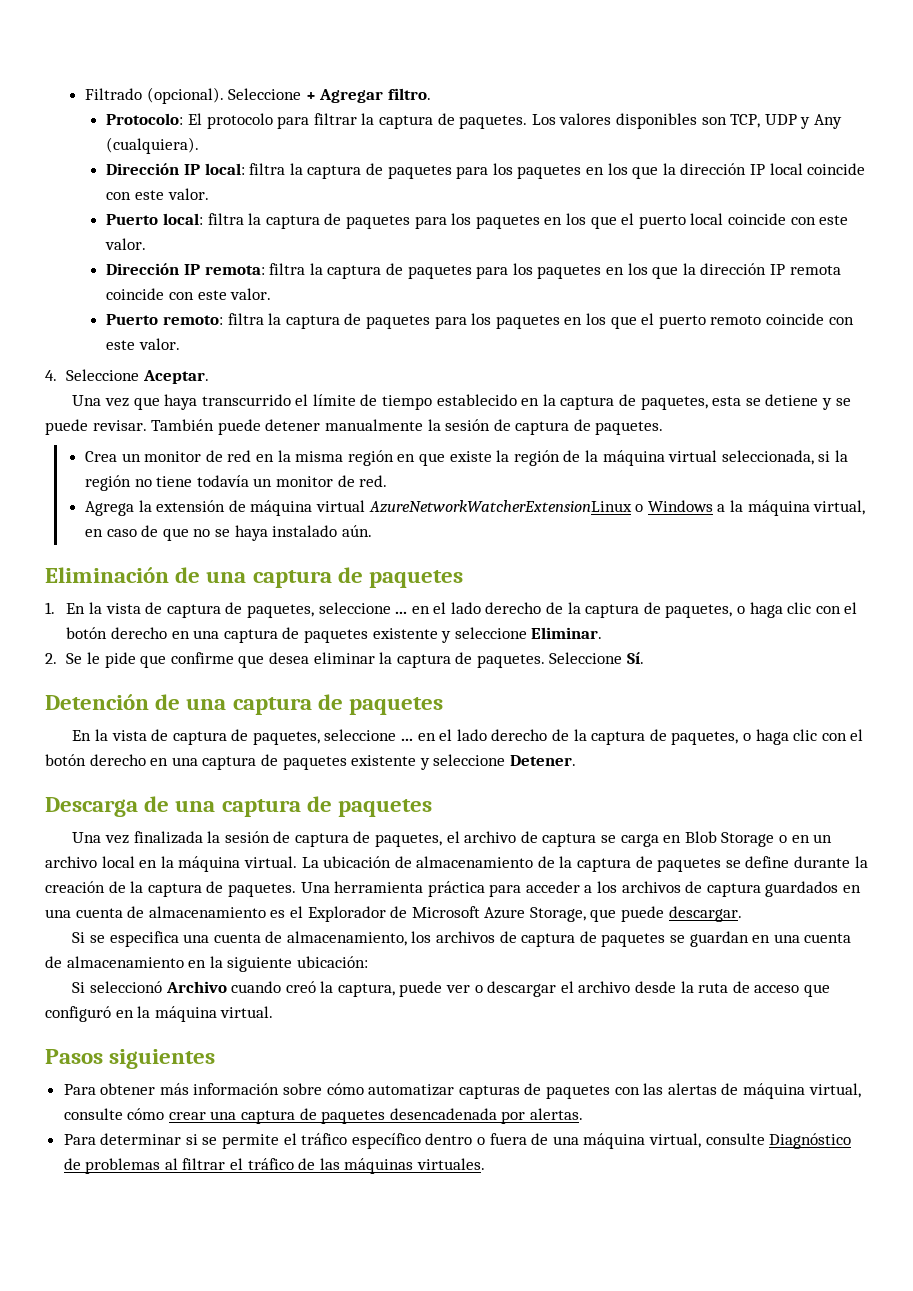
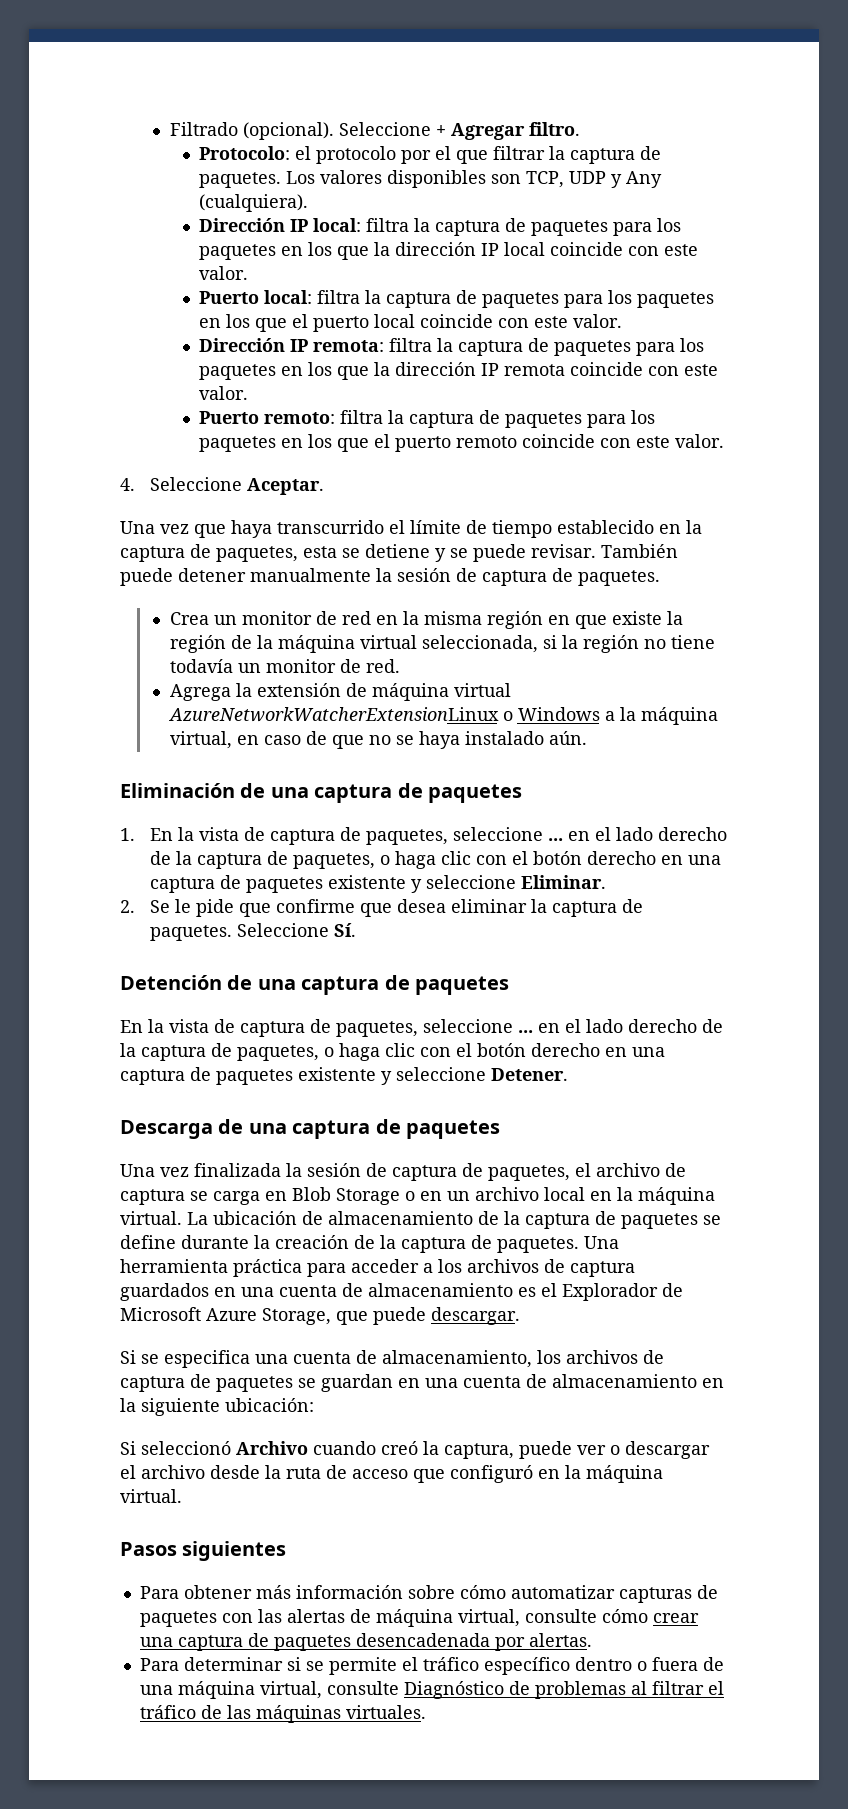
- Protocolo: El protocolo para filtrar la captura de paquetes.
+ Protocolo: el protocolo por el que filtrar la captura de paquetes.

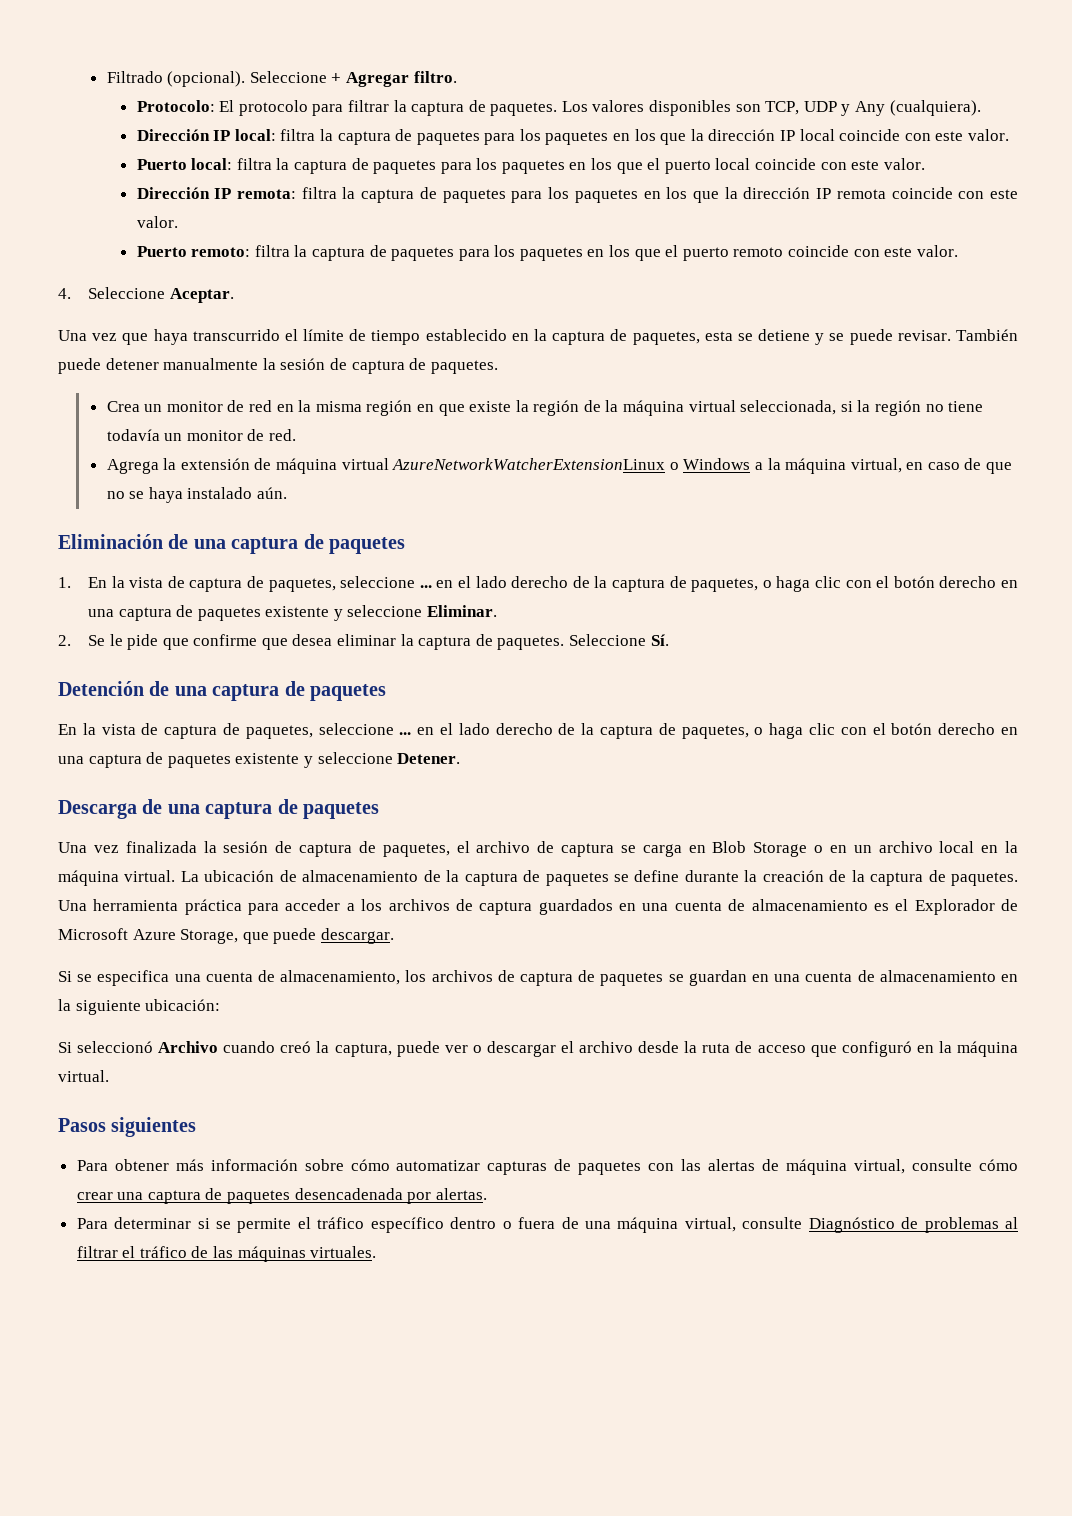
- Protocolo: el protocolo por el que filtrar la captura de paquetes.
+ Protocolo: El protocolo para filtrar la captura de paquetes.

